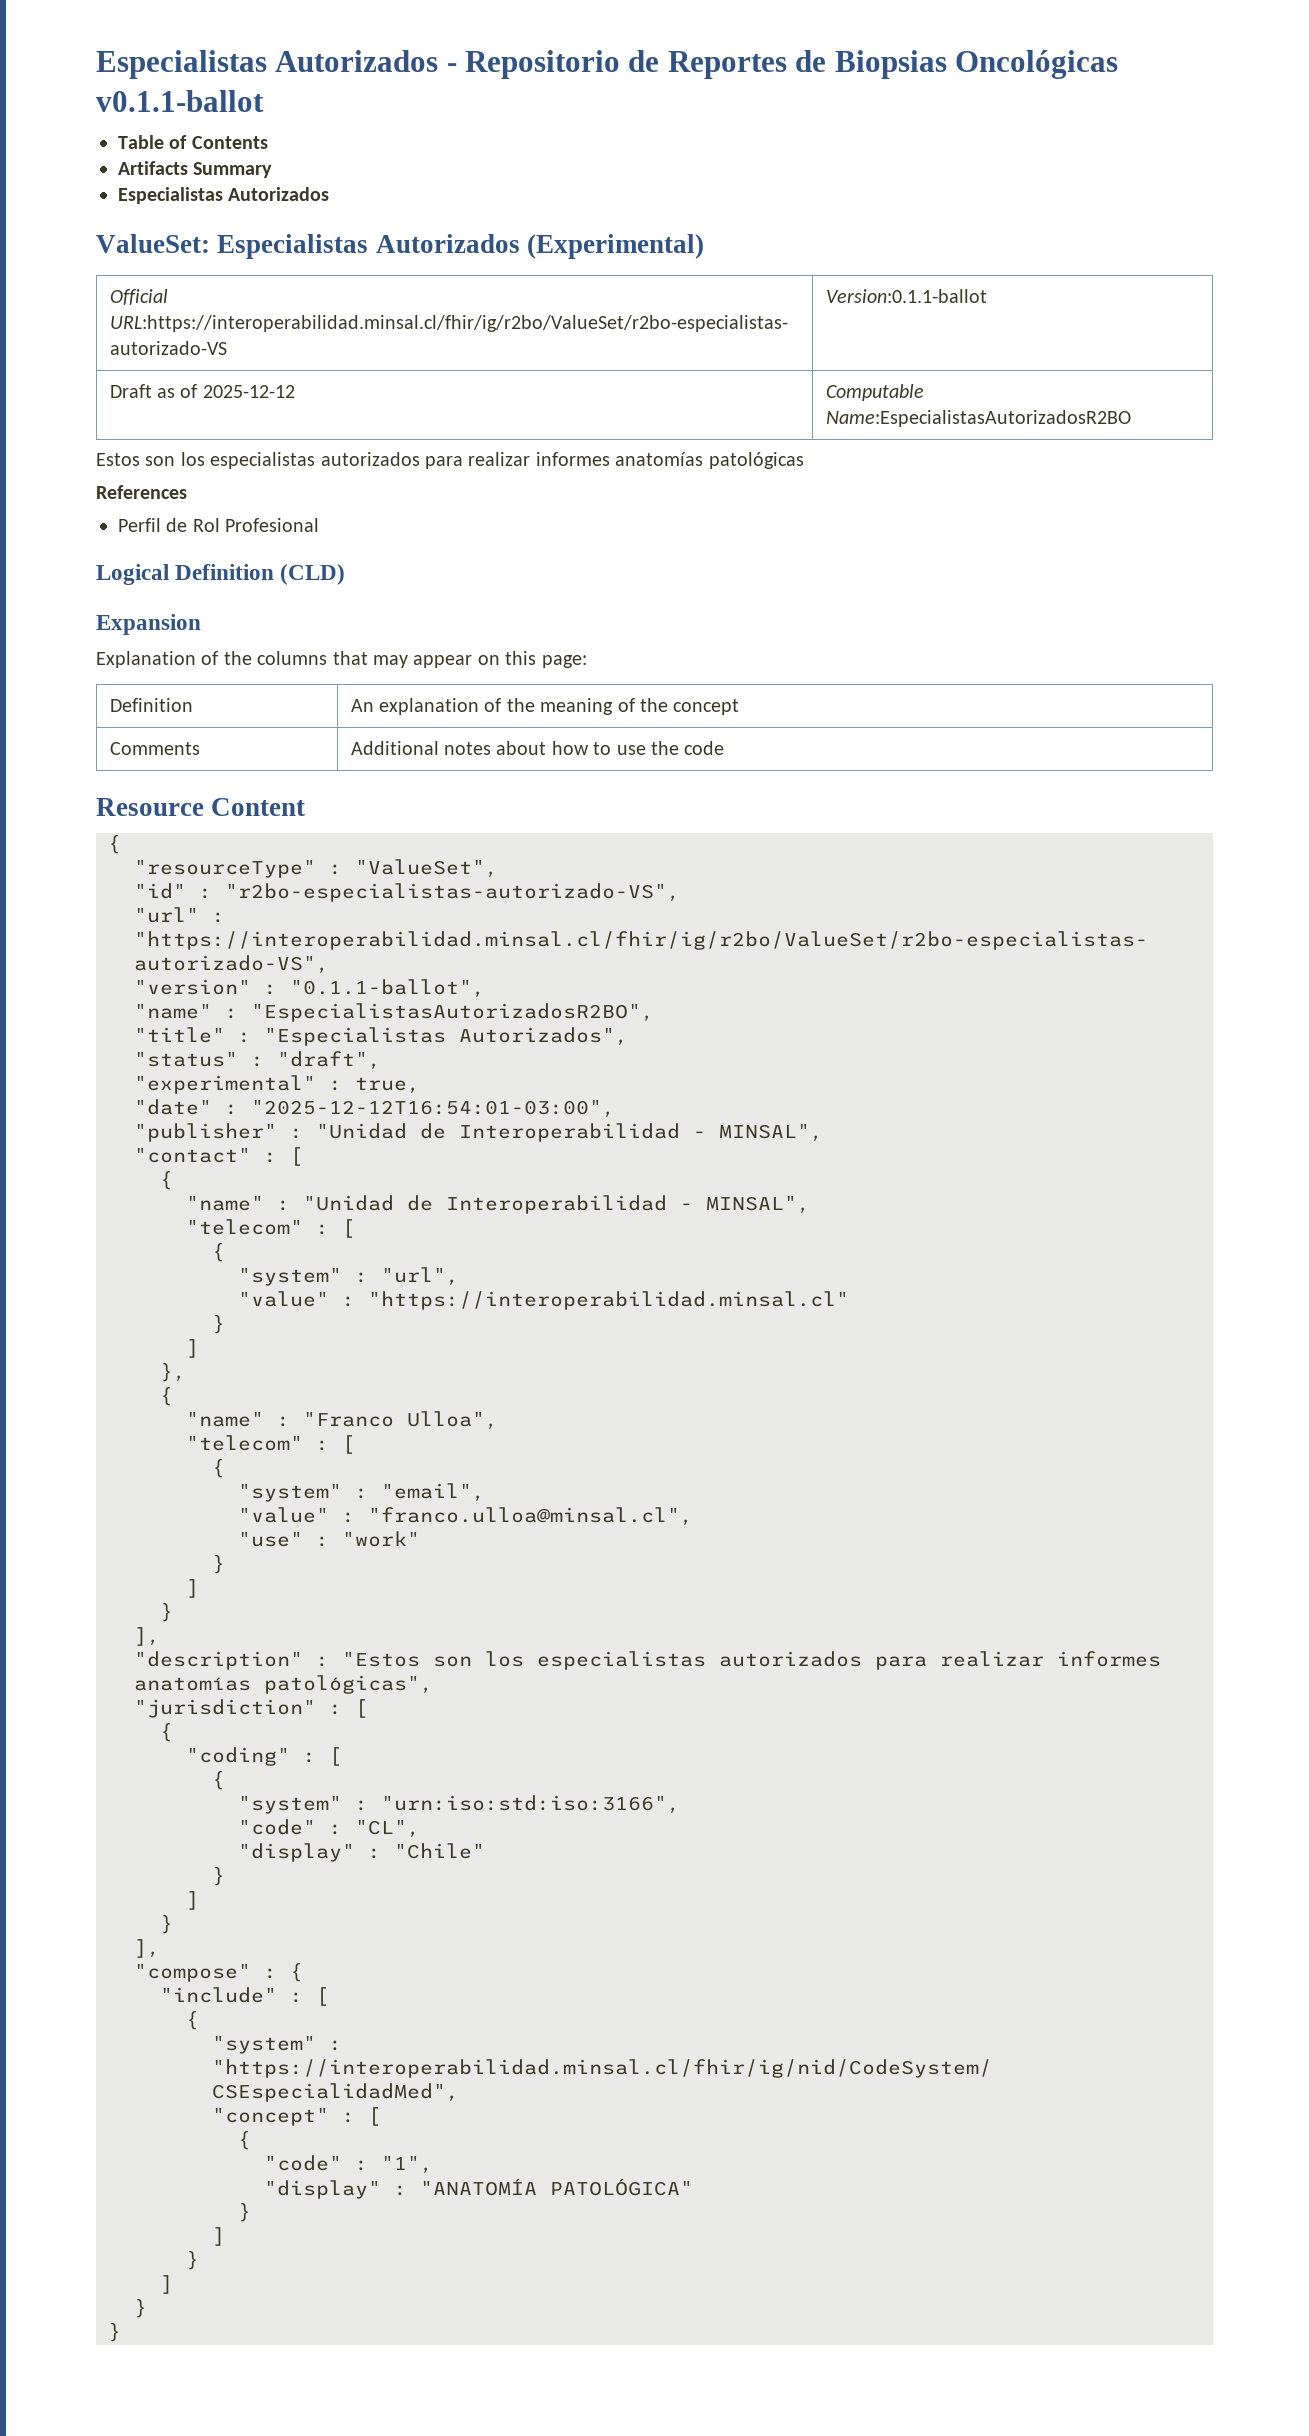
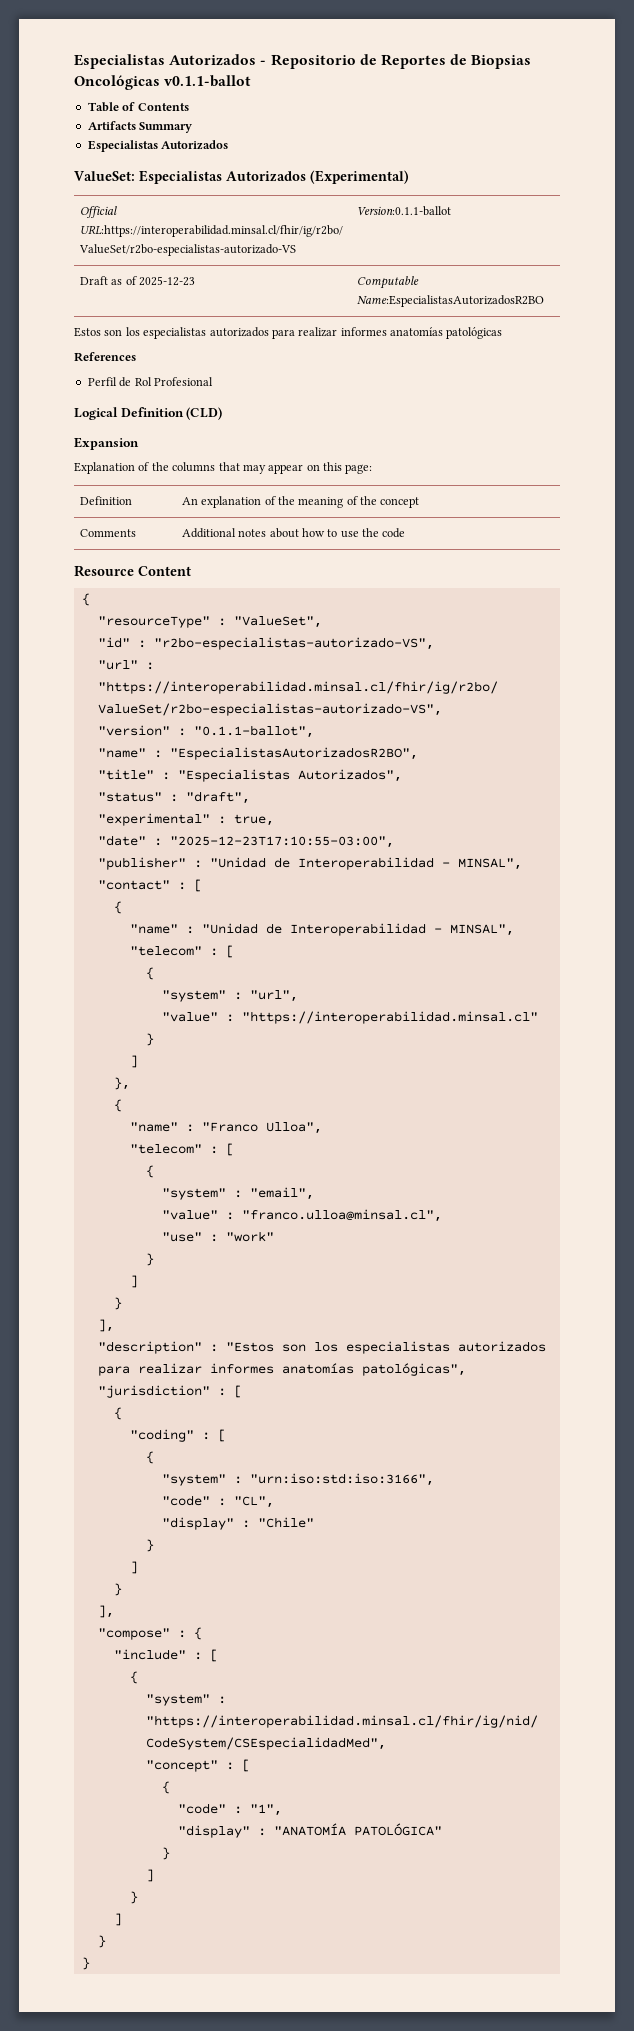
- Draft as of 2025-12-12 | Computable Name:EspecialistasAutorizadosR2BO
+ Draft as of 2025-12-23 | Computable Name:EspecialistasAutorizadosR2BO
- "date" : "2025-12-12T16:54:01-03:00",
+ "date" : "2025-12-23T17:10:55-03:00",

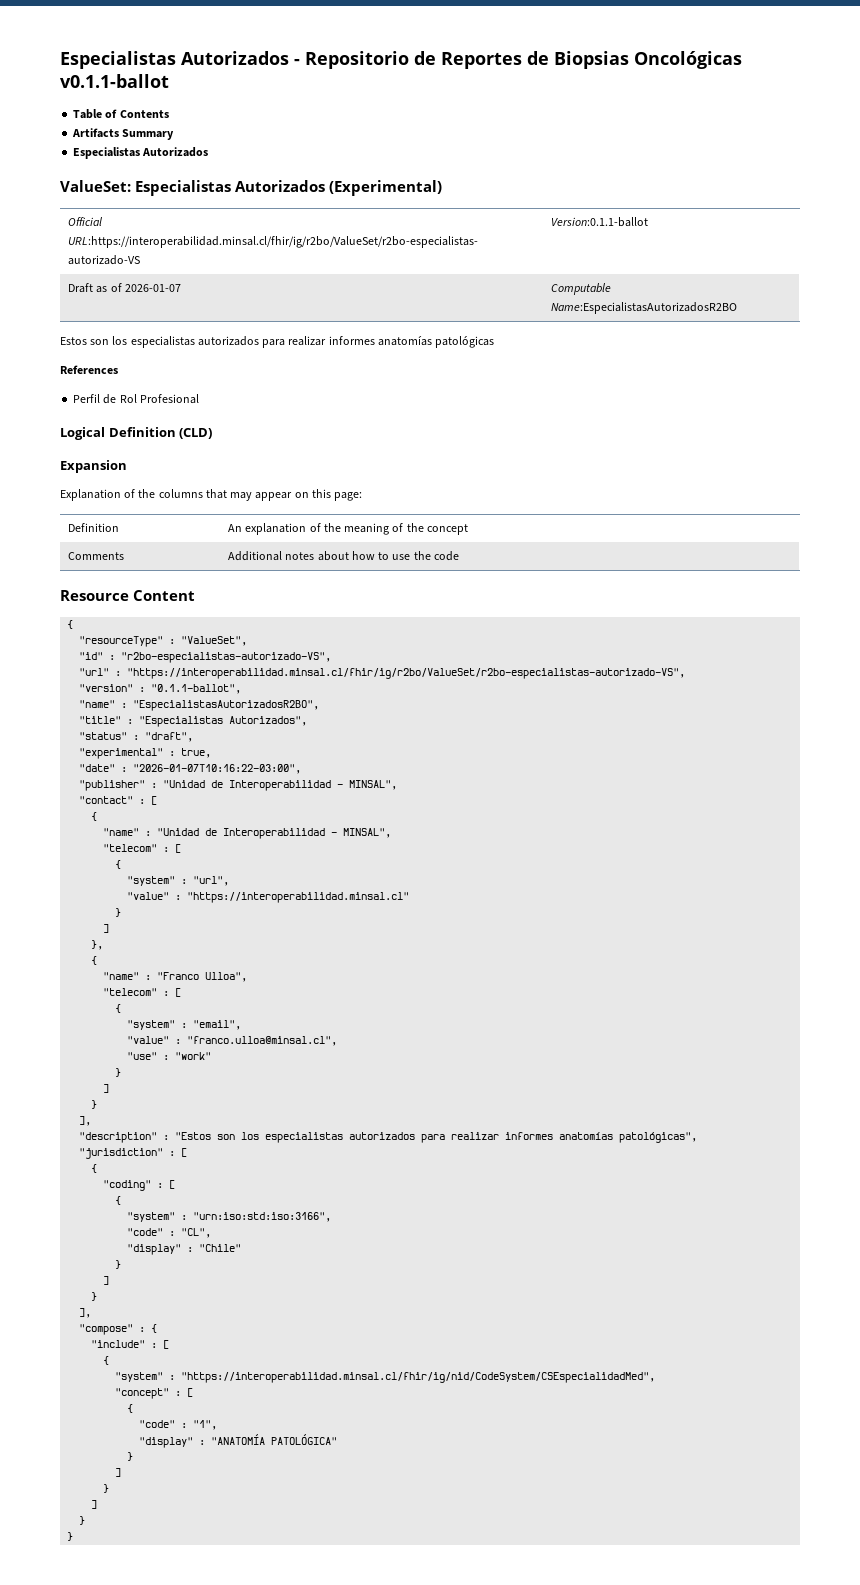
- Draft as of 2025-12-23 | Computable Name:EspecialistasAutorizadosR2BO
+ Draft as of 2026-01-07 | Computable Name:EspecialistasAutorizadosR2BO
- "date" : "2025-12-23T17:10:55-03:00",
+ "date" : "2026-01-07T10:16:22-03:00",

